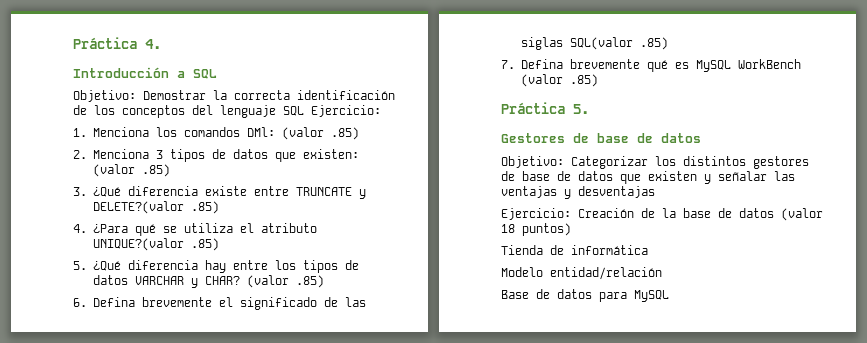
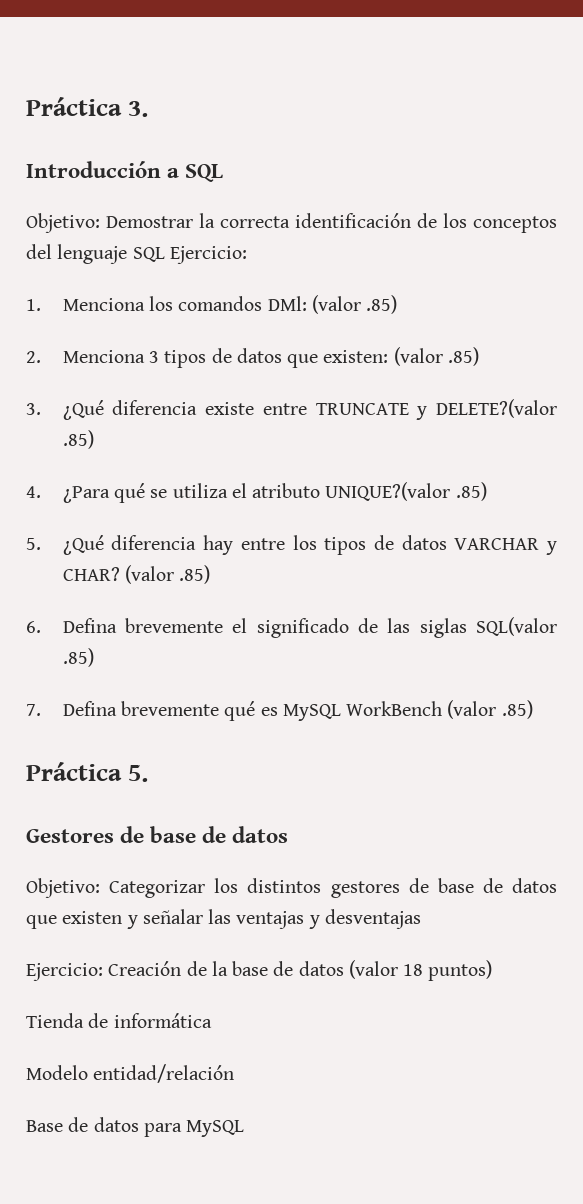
- Práctica 4.
+ Práctica 3.

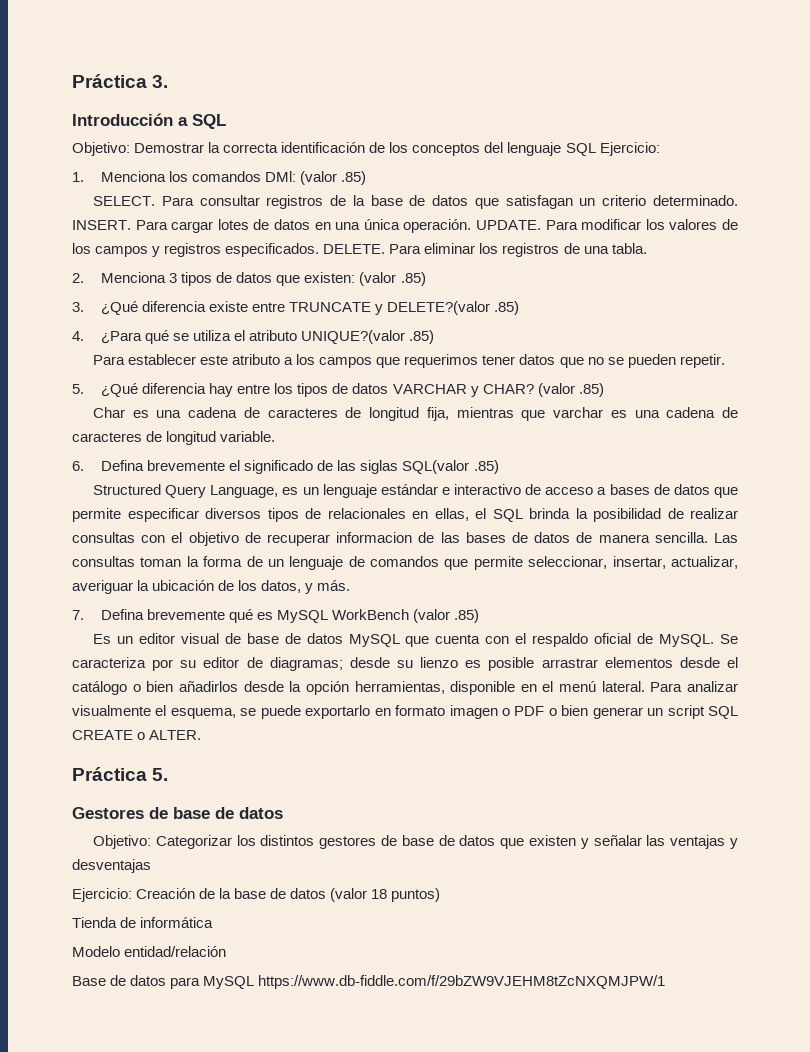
+ SELECT. Para consultar registros de la base de datos que satisfagan un criterio determinado. INSERT. Para cargar lotes de datos en una única operación. UPDATE. Para modificar los valores de los campos y registros especificados. DELETE. Para eliminar los registros de una tabla.
+ Para establecer este atributo a los campos que requerimos tener datos que no se pueden repetir.
+ Char es una cadena de caracteres de longitud fija, mientras que varchar es una cadena de caracteres de longitud variable.
+ Structured Query Language, es un lenguaje estándar e interactivo de acceso a bases de datos que permite especificar diversos tipos de relacionales en ellas, el SQL brinda la posibilidad de realizar consultas con el objetivo de recuperar informacion de las bases de datos de manera sencilla. Las consultas toman la forma de un lenguaje de comandos que permite seleccionar, insertar, actualizar, averiguar la ubicación de los datos, y más.
+ Es un editor visual de base de datos MySQL que cuenta con el respaldo oficial de MySQL. Se caracteriza por su editor de diagramas; desde su lienzo es posible arrastrar elementos desde el catálogo o bien añadirlos desde la opción herramientas, disponible en el menú lateral. Para analizar visualmente el esquema, se puede exportarlo en formato imagen o PDF o bien generar un script SQL CREATE o ALTER.
- Base de datos para MySQL
+ Base de datos para MySQL https://www.db-fiddle.com/f/29bZW9VJEHM8tZcNXQMJPW/1

